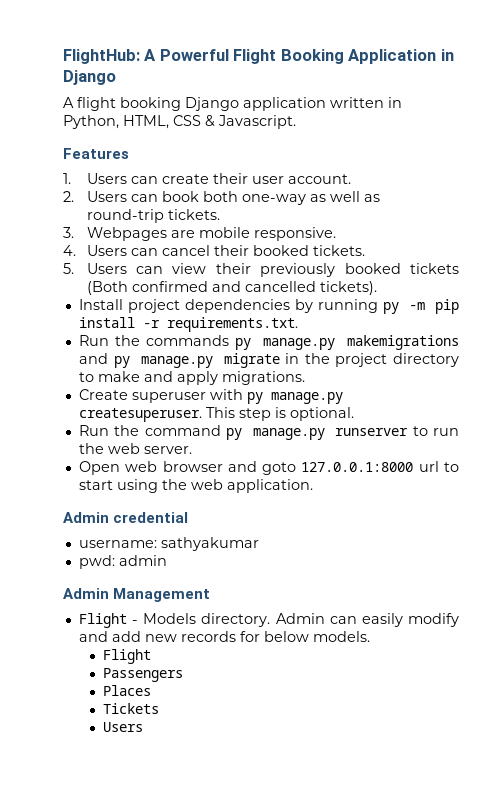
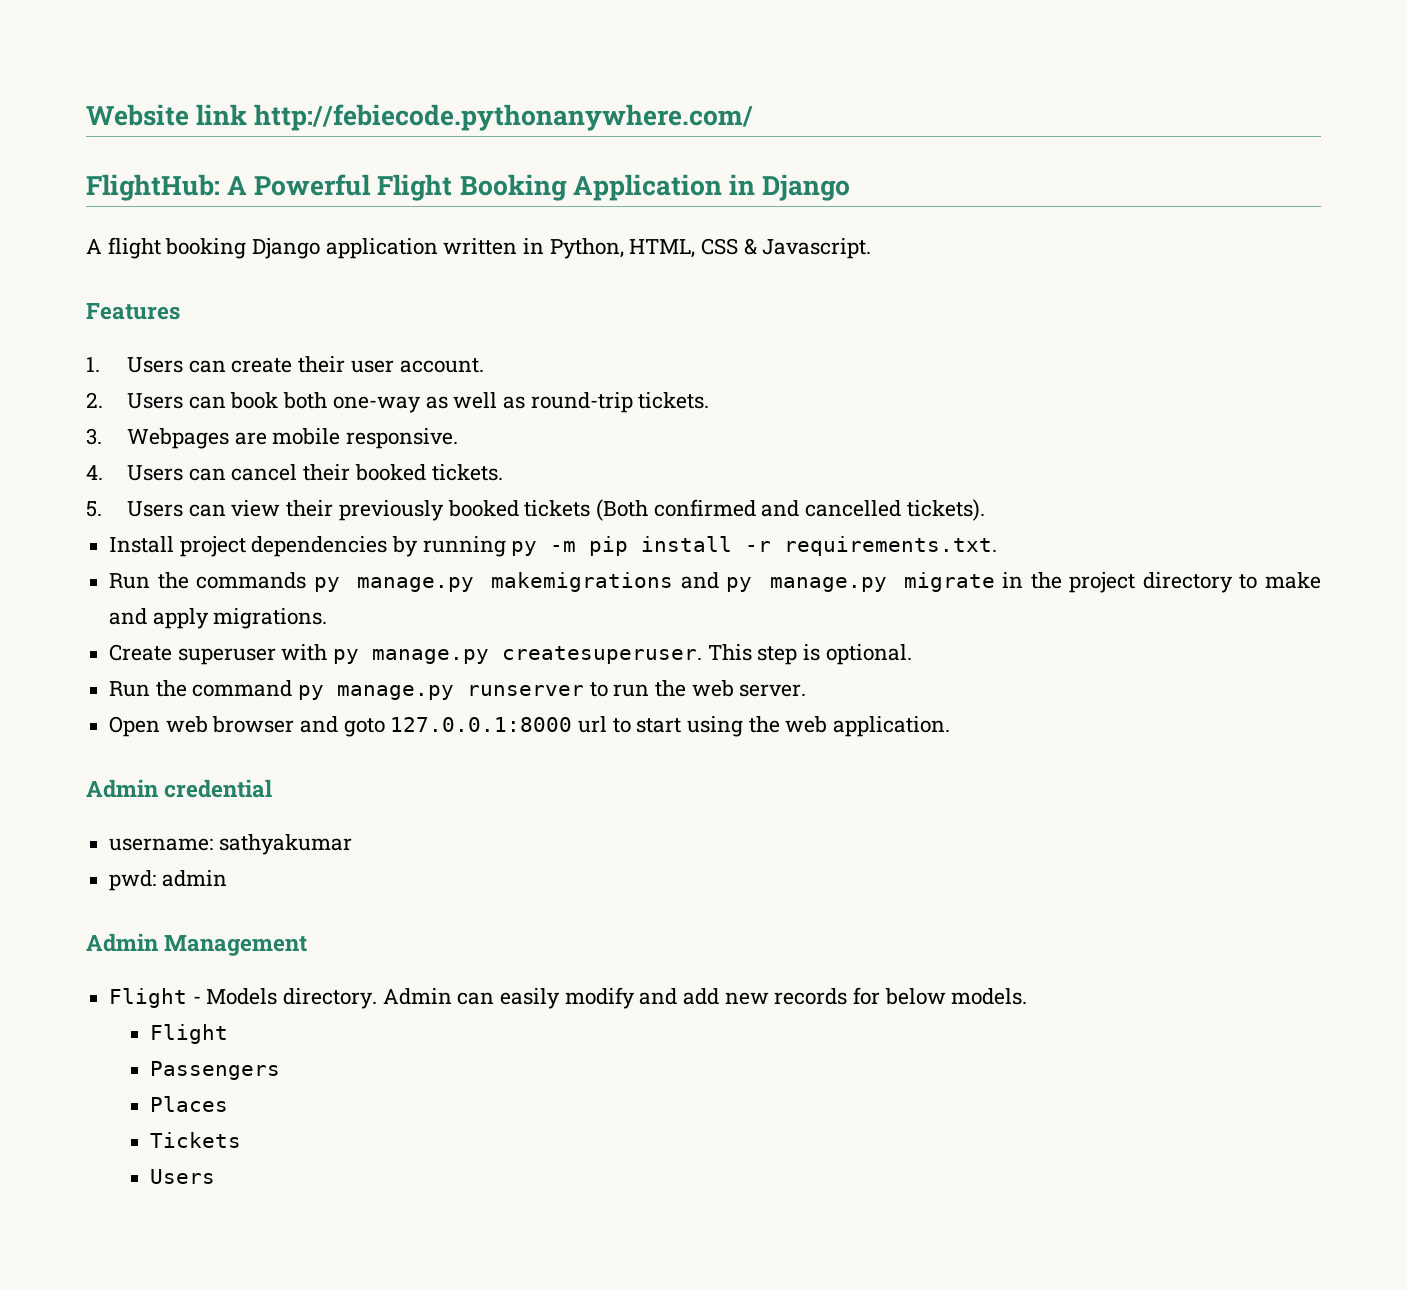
+ Website link http://febiecode.pythonanywhere.com/

